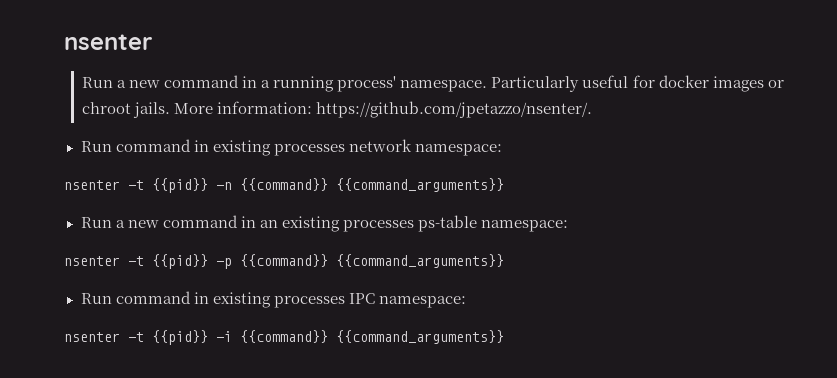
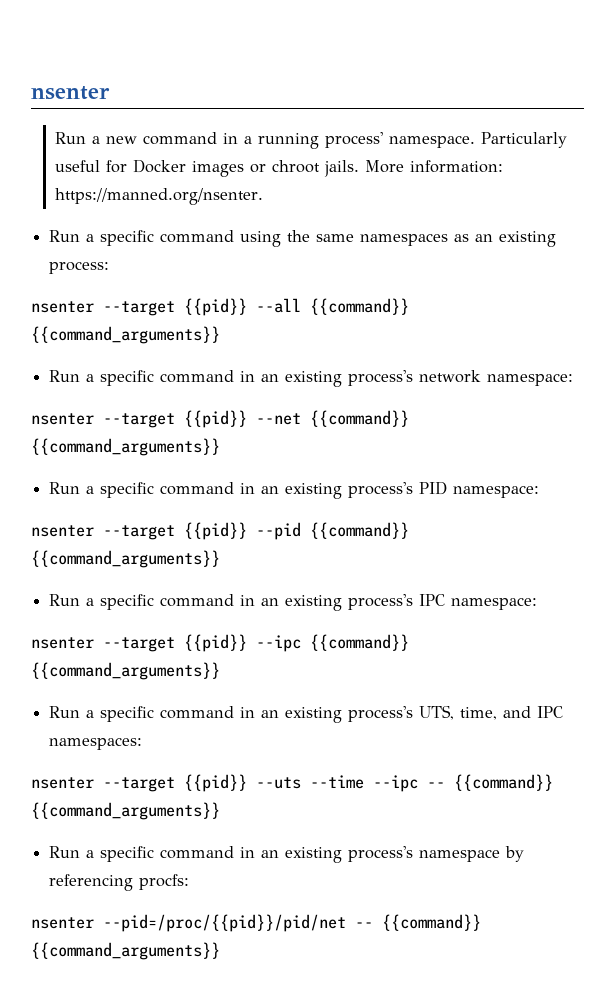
- Particularly useful for docker images or chroot jails.
+ Particularly useful for Docker images or chroot jails.
- More information: https://github.com/jpetazzo/nsenter/.
- Run command in existing processes network namespace:
- nsenter -t {{pid}} -n {{command}} {{command_arguments}}
- Run a new command in an existing processes ps-table namespace:
- nsenter -t {{pid}} -p {{command}} {{command_arguments}}
- Run command in existing processes IPC namespace:
+ More information: https://manned.org/nsenter.
+ Run a specific command using the same namespaces as an existing process:
+ nsenter --target {{pid}} --all {{command}} {{command_arguments}}
+ Run a specific command in an existing process's network namespace:
+ nsenter --target {{pid}} --net {{command}} {{command_arguments}}
+ Run a specific command in an existing process's PID namespace:
+ nsenter --target {{pid}} --pid {{command}} {{command_arguments}}
+ Run a specific command in an existing process's IPC namespace:
- nsenter -t {{pid}} -i {{command}} {{command_arguments}}
+ nsenter --target {{pid}} --ipc {{command}} {{command_arguments}}
+ Run a specific command in an existing process's UTS, time, and IPC namespaces:
+ nsenter --target {{pid}} --uts --time --ipc -- {{command}} {{command_arguments}}
+ Run a specific command in an existing process's namespace by referencing procfs:
+ nsenter --pid=/proc/{{pid}}/pid/net -- {{command}} {{command_arguments}}

